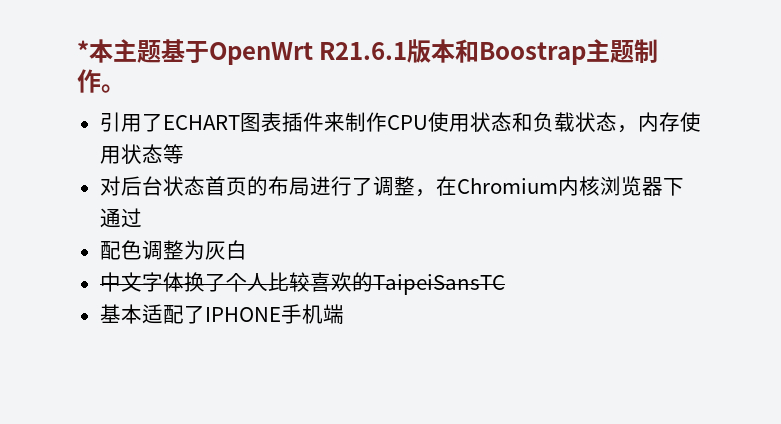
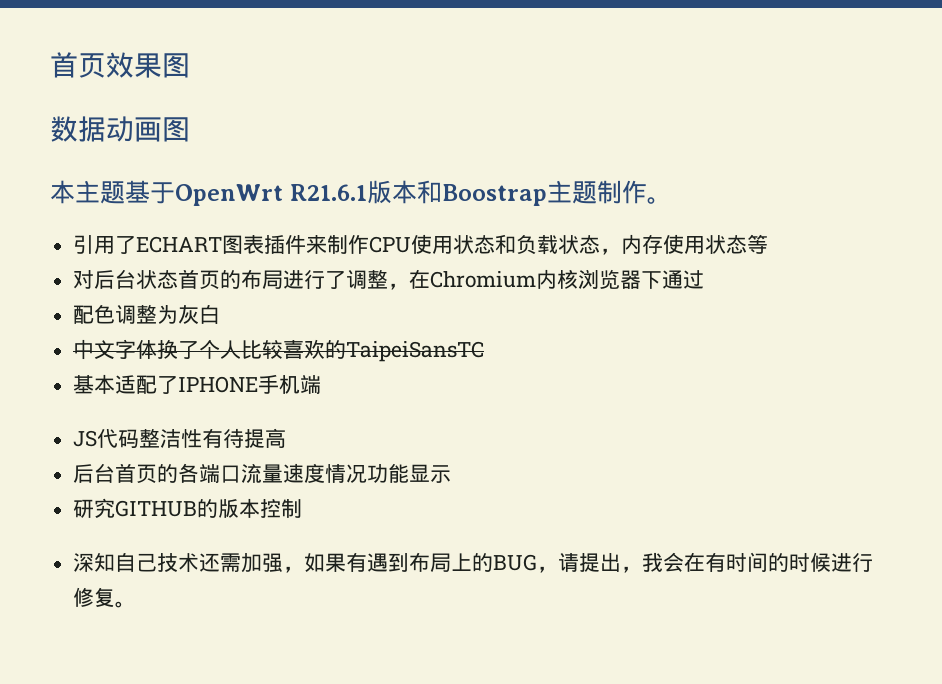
- *本主题基于OpenWrt R21.6.1版本和Boostrap主题制作。
+ 首页效果图
+ 数据动画图
+ 本主题基于OpenWrt R21.6.1版本和Boostrap主题制作。
+ JS代码整洁性有待提高
+ 后台首页的各端口流量速度情况功能显示
+ 研究GITHUB的版本控制
+ 深知自己技术还需加强，如果有遇到布局上的BUG，请提出，我会在有时间的时候进行修复。

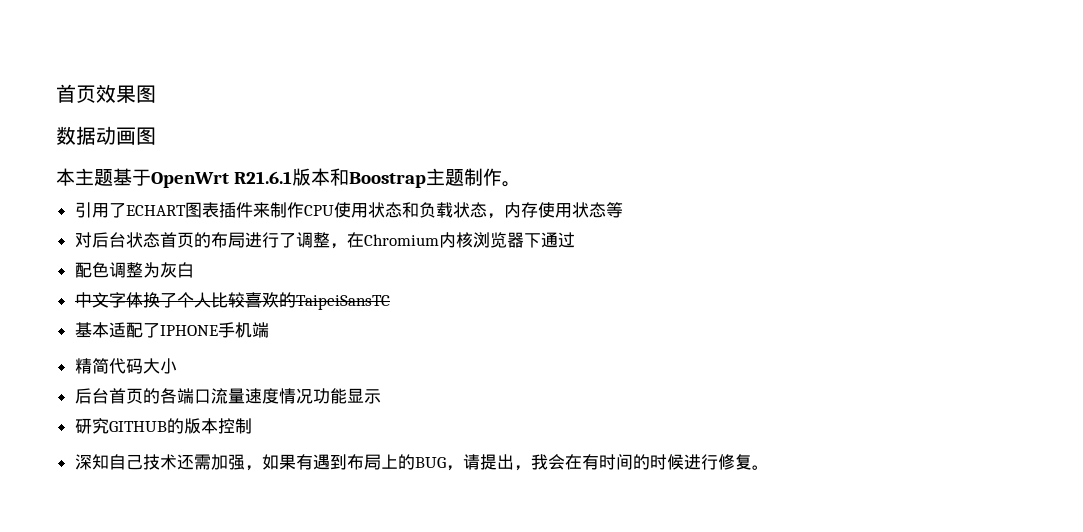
- JS代码整洁性有待提高
+ 精简代码大小

